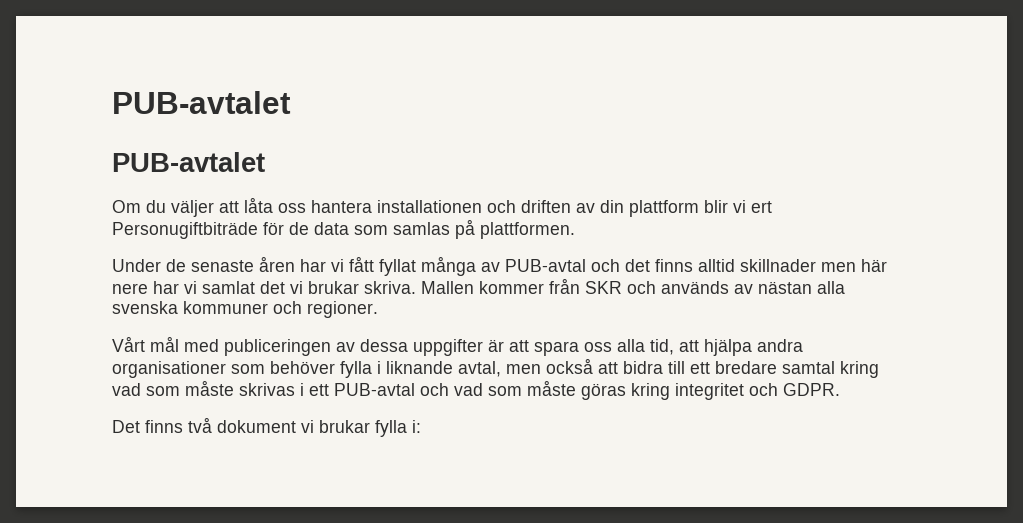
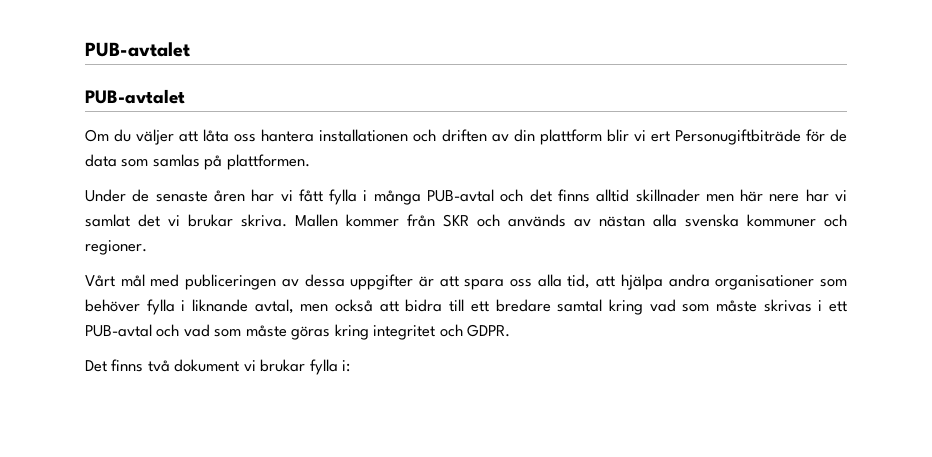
- Under de senaste åren har vi fått fyllat många av PUB-avtal och det finns alltid skillnader men här nere har vi samlat det vi brukar skriva.
+ Under de senaste åren har vi fått fylla i många PUB-avtal och det finns alltid skillnader men här nere har vi samlat det vi brukar skriva.

